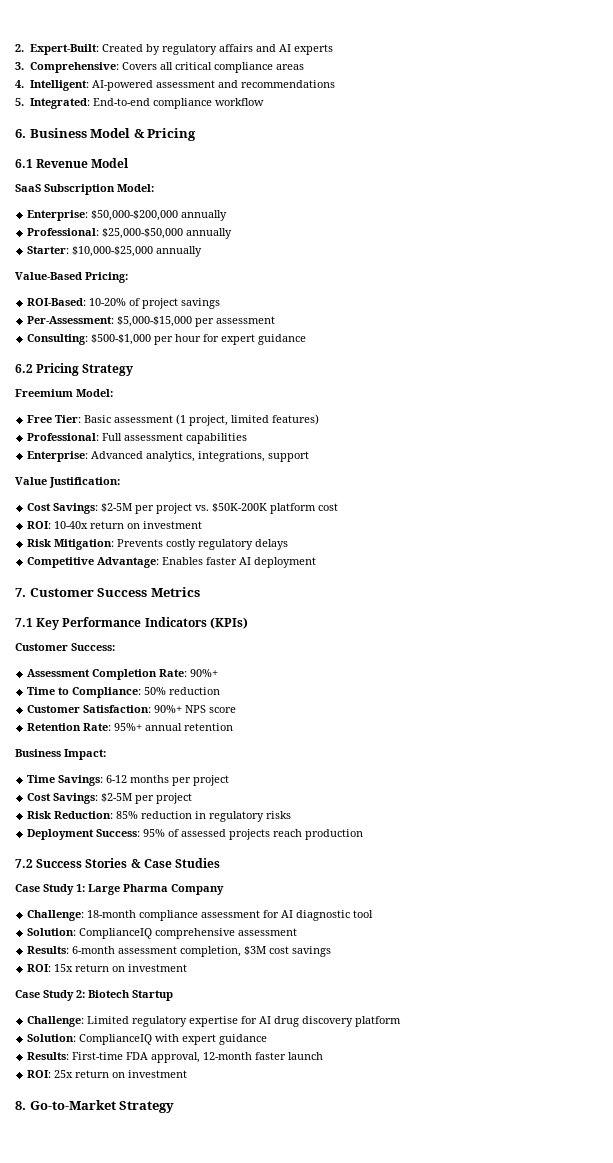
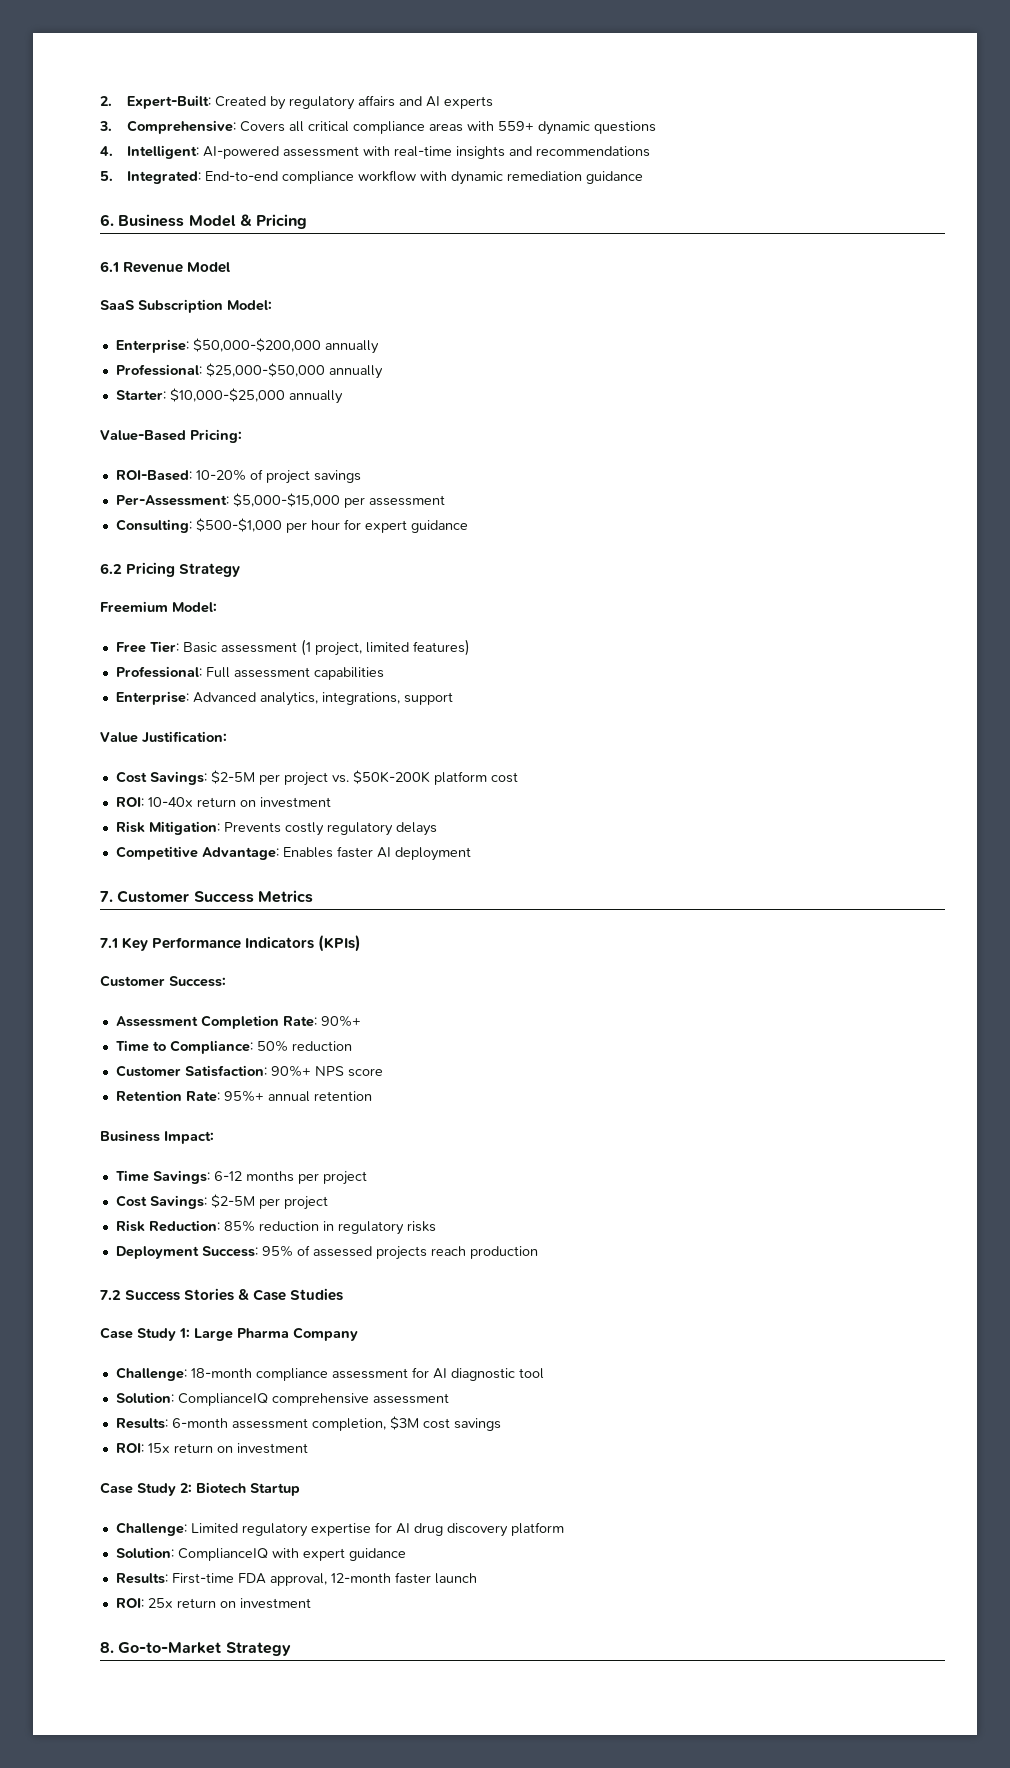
- 3. Comprehensive: Covers all critical compliance areas
+ 3. Comprehensive: Covers all critical compliance areas with 559+ dynamic questions
- 4. Intelligent: AI-powered assessment and recommendations
+ 4. Intelligent: AI-powered assessment with real-time insights and recommendations
- 5. Integrated: End-to-end compliance workflow
+ 5. Integrated: End-to-end compliance workflow with dynamic remediation guidance

